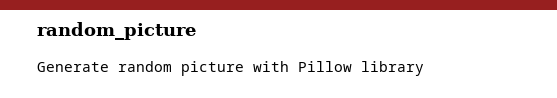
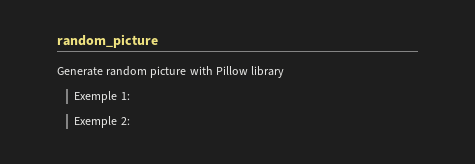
+ Exemple 1:
+ Exemple 2:

